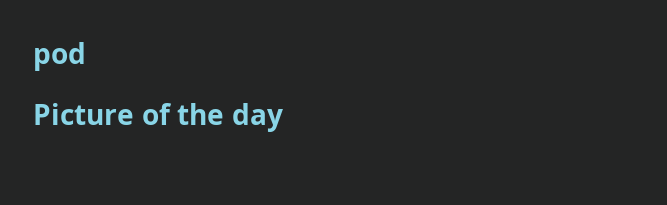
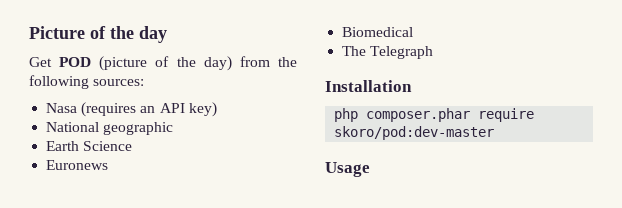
- pod
+ Get POD (picture of the day) from the following sources:
+ Nasa (requires an API key)
+ National geographic
+ Earth Science
+ Euronews
+ Biomedical
+ The Telegraph
+ Installation
+ php composer.phar require skoro/pod:dev-master
+ Usage

